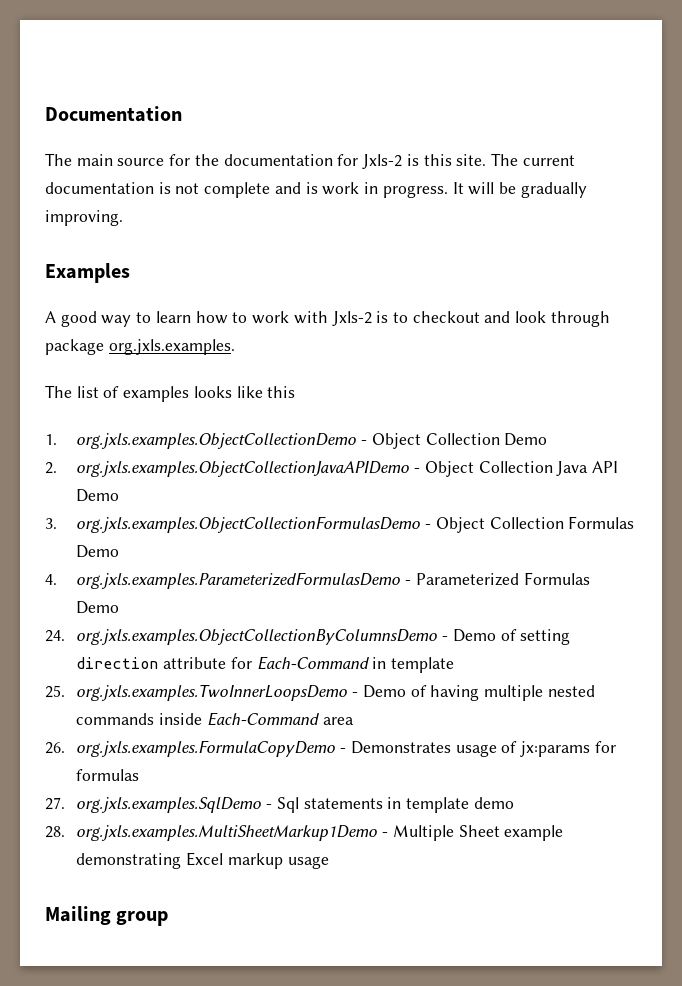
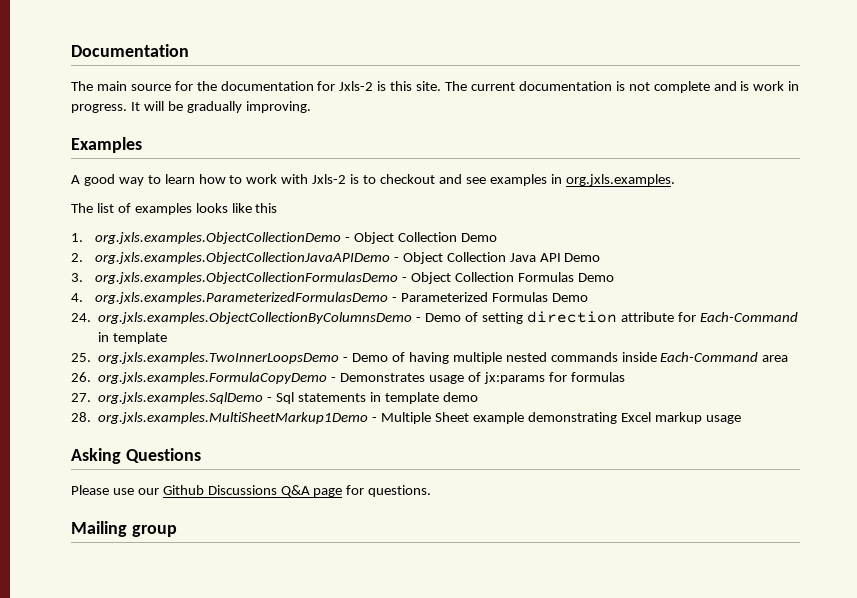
- A good way to learn how to work with Jxls-2 is to checkout and look through package org.jxls.examples.
+ A good way to learn how to work with Jxls-2 is to checkout and see examples in org.jxls.examples.
+ Asking Questions
+ Please use our Github Discussions Q&A page for questions.

